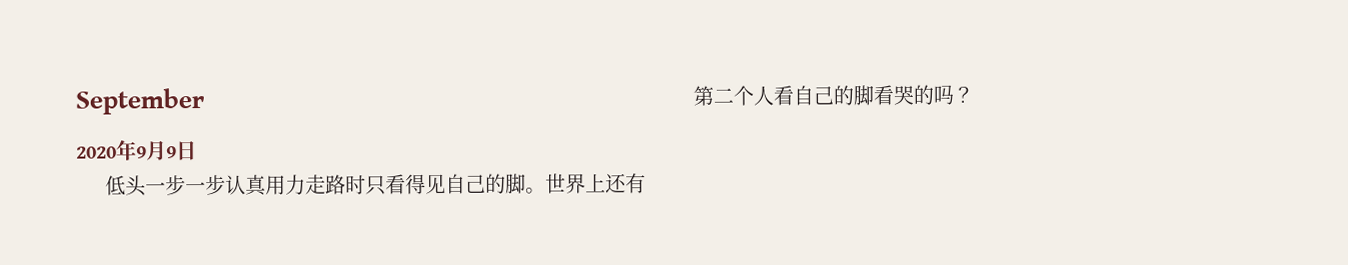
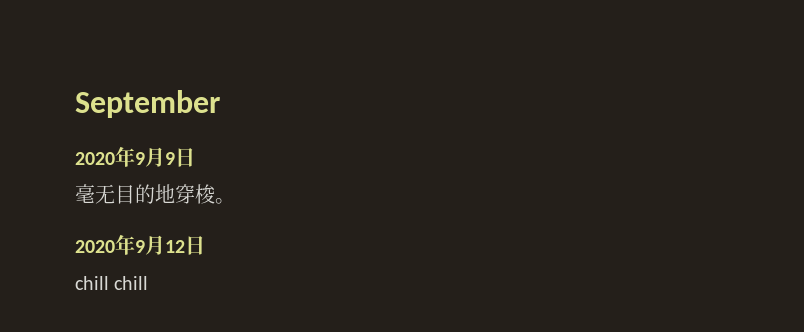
- 低头一步一步认真用力走路时只看得见自己的脚。世界上还有第二个人看自己的脚看哭的吗？
+ 毫无目的地穿梭。
+ 2020年9月12日
+ chill chill

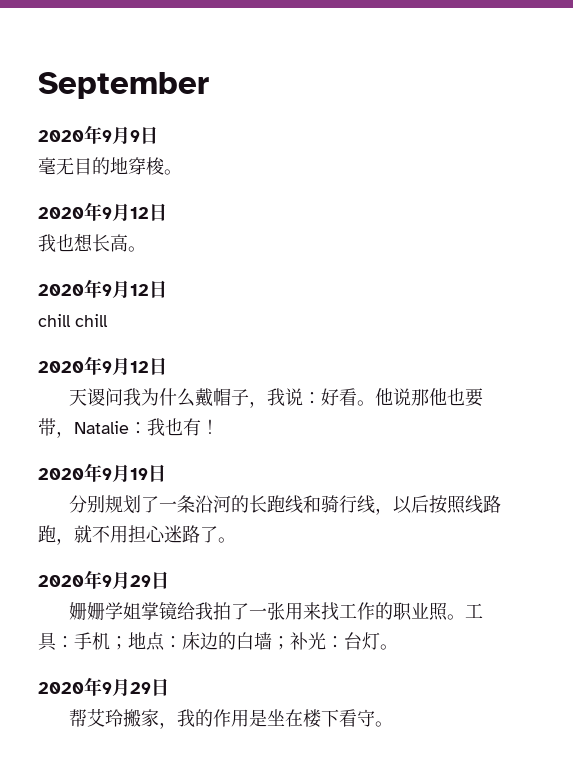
+ 我也想长高。
+ 2020年9月12日
  chill chill
+ 2020年9月12日
+ 天谡问我为什么戴帽子，我说：好看。他说那他也要带，Natalie：我也有！
+ 2020年9月19日
+ 分别规划了一条沿河的长跑线和骑行线，以后按照线路跑，就不用担心迷路了。
+ 2020年9月29日
+ 姗姗学姐掌镜给我拍了一张用来找工作的职业照。工具：手机；地点：床边的白墙；补光：台灯。
+ 2020年9月29日
+ 帮艾玲搬家，我的作用是坐在楼下看守。

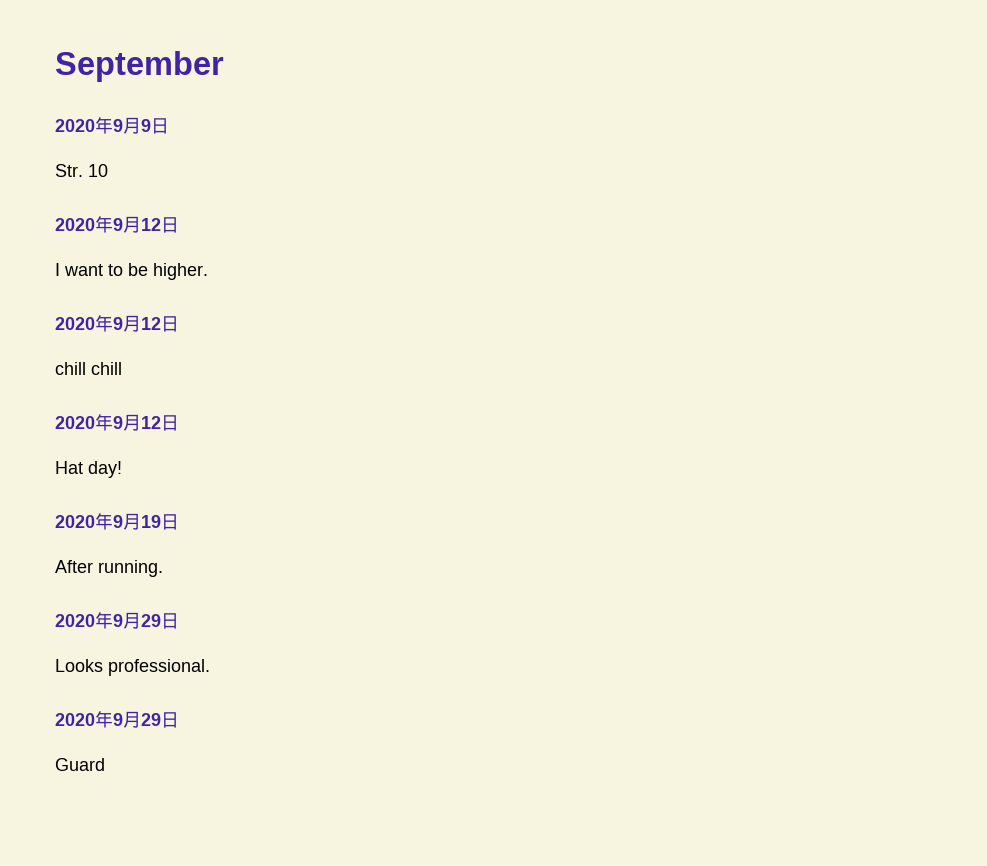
- 毫无目的地穿梭。
+ Str. 10
  2020年9月12日
- 我也想长高。
+ I want to be higher.
- 天谡问我为什么戴帽子，我说：好看。他说那他也要带，Natalie：我也有！
+ Hat day!
- 分别规划了一条沿河的长跑线和骑行线，以后按照线路跑，就不用担心迷路了。
+ After running.
  2020年9月29日
- 姗姗学姐掌镜给我拍了一张用来找工作的职业照。工具：手机；地点：床边的白墙；补光：台灯。
+ Looks professional.
  2020年9月29日
- 帮艾玲搬家，我的作用是坐在楼下看守。
+ Guard

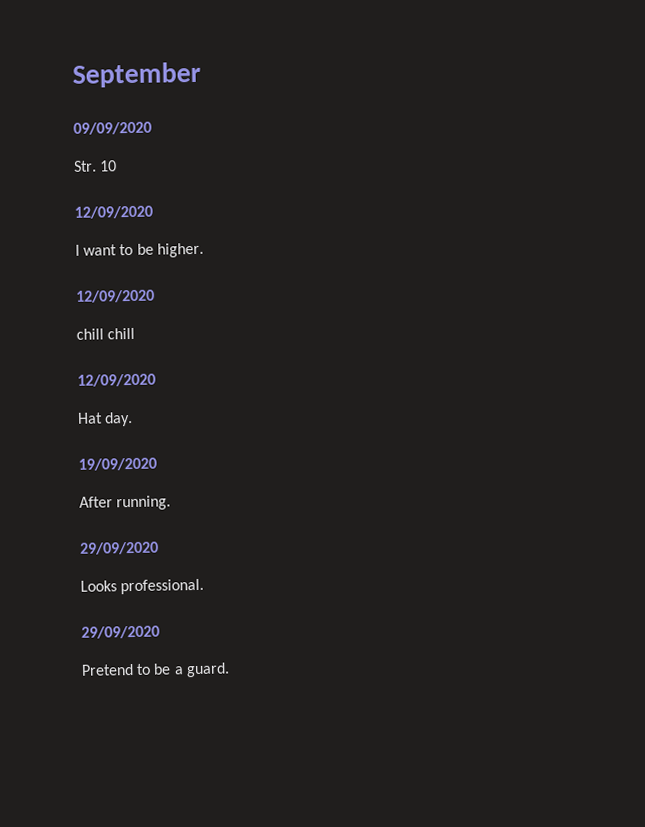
- 2020年9月9日
+ 09/09/2020
  Str. 10
- 2020年9月12日
+ 12/09/2020
  I want to be higher.
- 2020年9月12日
+ 12/09/2020
  chill chill
- 2020年9月12日
- Hat day!
- 2020年9月19日
+ 12/09/2020
+ Hat day.
+ 19/09/2020
  After running.
- 2020年9月29日
+ 29/09/2020
  Looks professional.
- 2020年9月29日
- Guard
+ 29/09/2020
+ Pretend to be a guard.

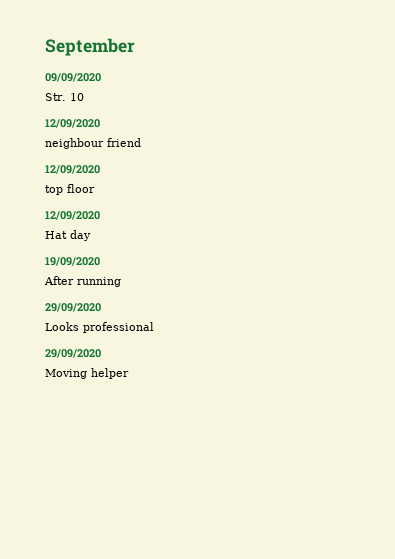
- I want to be higher.
+ neighbour friend
  12/09/2020
- chill chill
+ top floor
- Hat day.
+ Hat day
- After running.
+ After running
- Looks professional.
+ Looks professional
  29/09/2020
- Pretend to be a guard.
+ Moving helper

